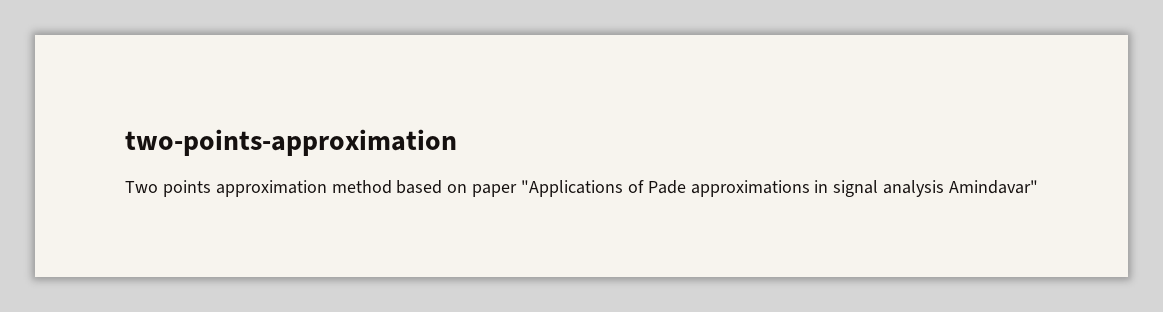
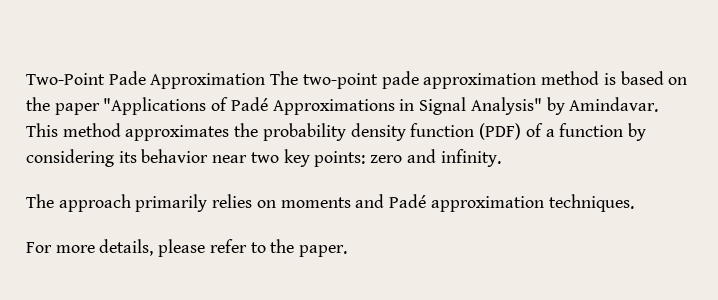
- two-points-approximation
- Two points approximation method based on paper "Applications of Pade approximations in signal analysis Amindavar"
+ Two-Point Pade Approximation The two-point pade approximation method is based on the paper "Applications of Padé Approximations in Signal Analysis" by Amindavar. This method approximates the probability density function (PDF) of a function by considering its behavior near two key points: zero and infinity.
+ The approach primarily relies on moments and Padé approximation techniques.
+ For more details, please refer to the paper.

